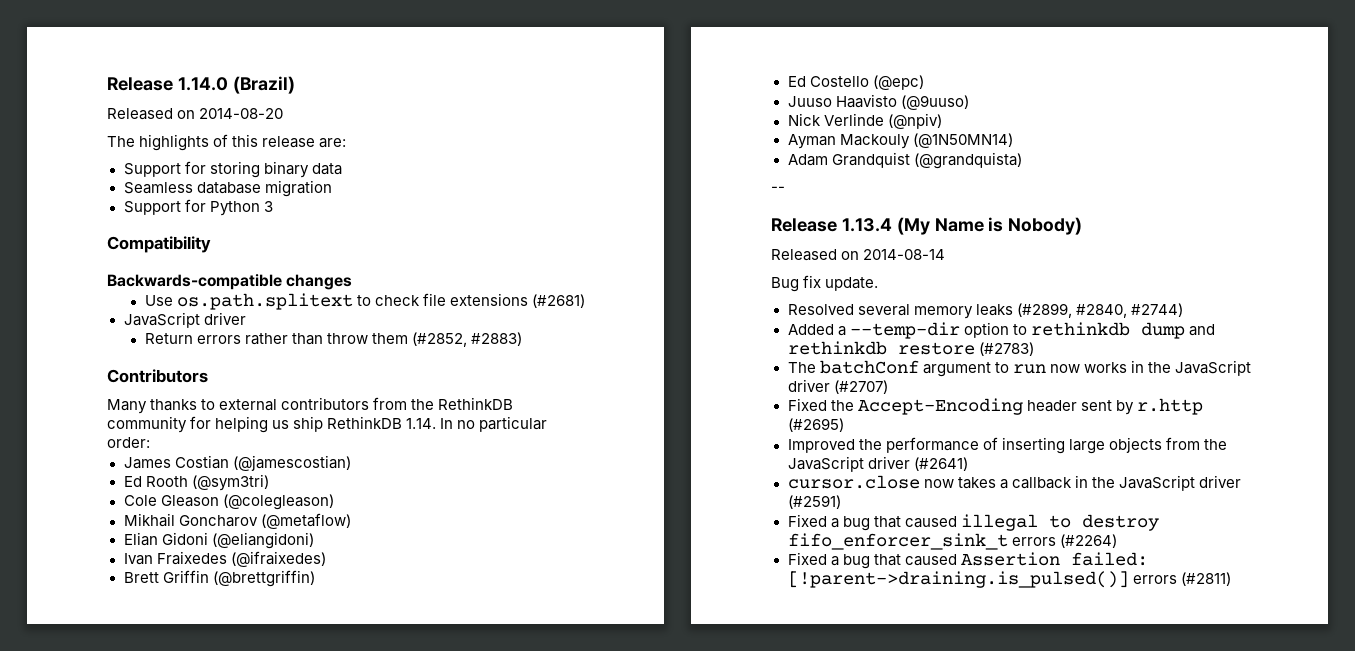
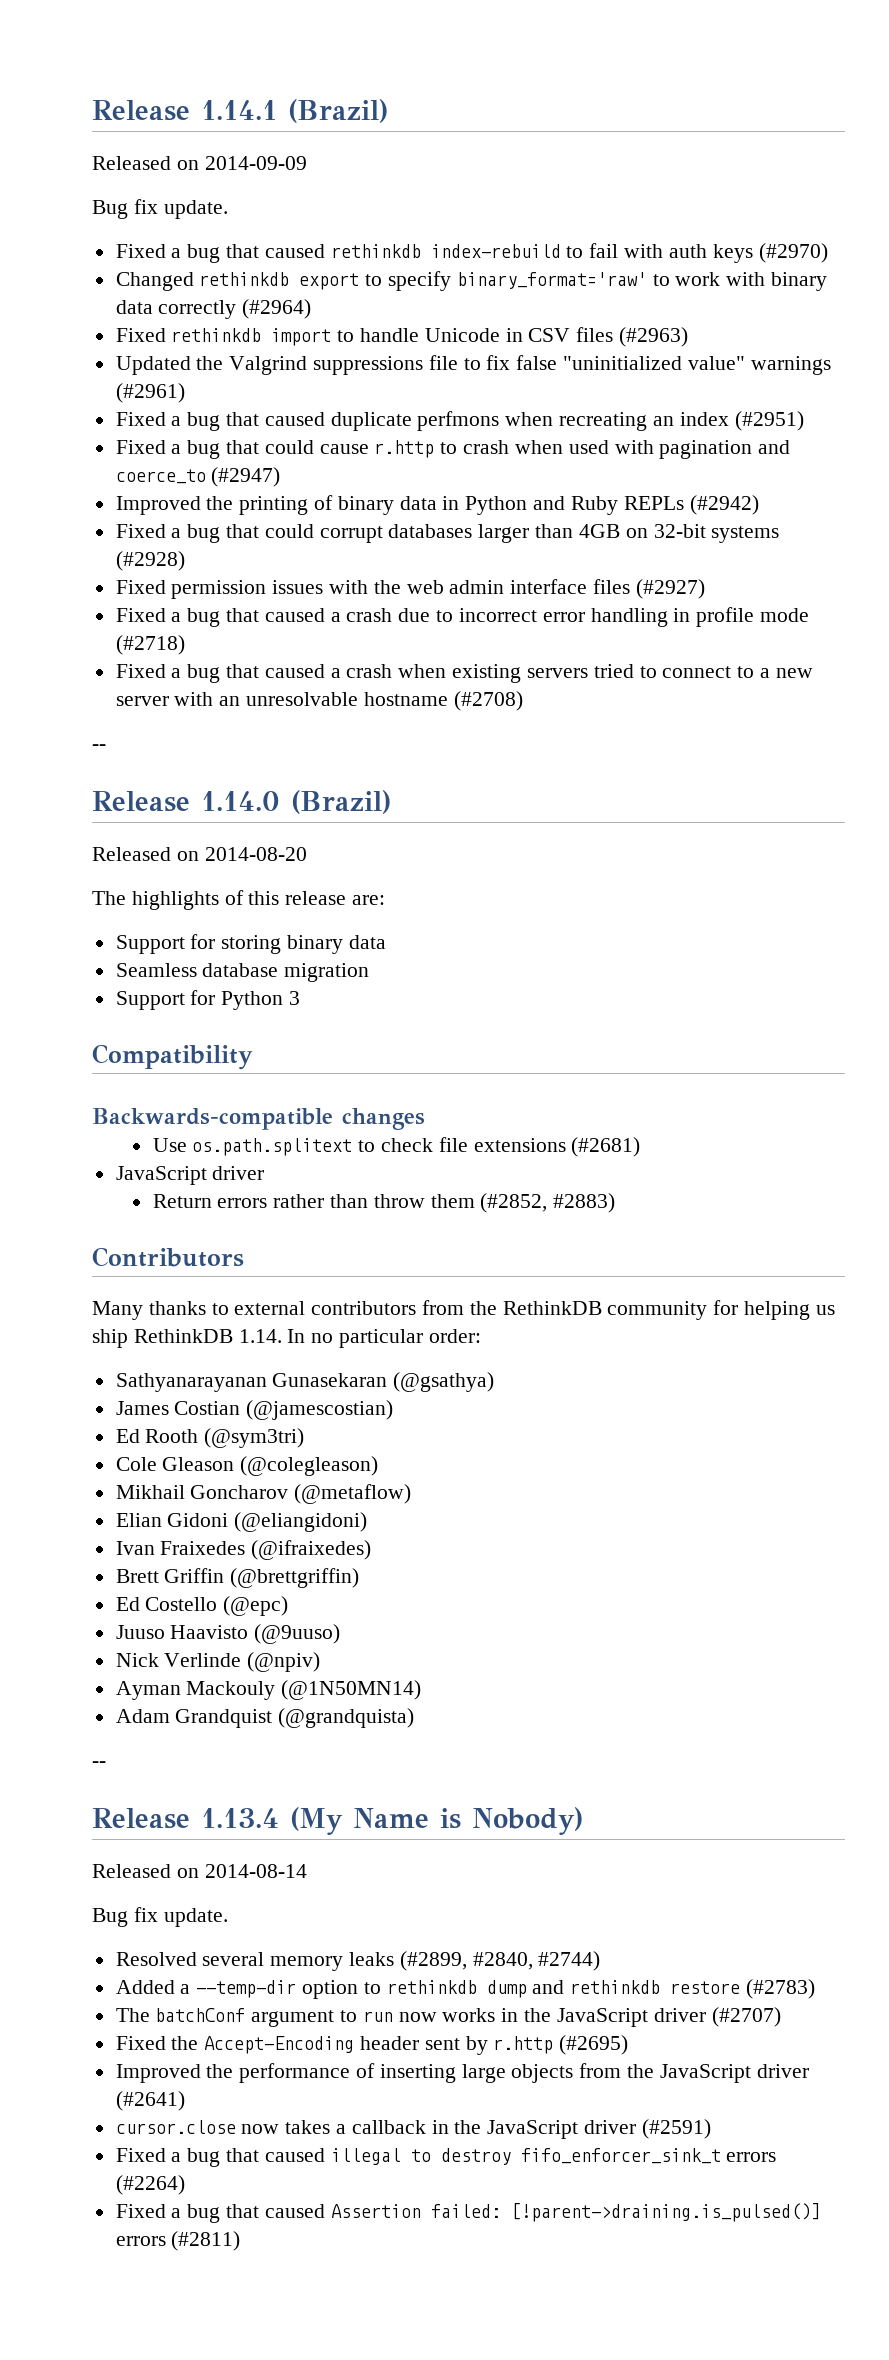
+ Release 1.14.1 (Brazil)
+ Released on 2014-09-09
+ Bug fix update.
+ Fixed a bug that caused rethinkdb index-rebuild to fail with auth keys (#2970)
+ Changed rethinkdb export to specify binary_format='raw' to work with binary data correctly (#2964)
+ Fixed rethinkdb import to handle Unicode in CSV files (#2963)
+ Updated the Valgrind suppressions file to fix false "uninitialized value" warnings (#2961)
+ Fixed a bug that caused duplicate perfmons when recreating an index (#2951)
+ Fixed a bug that could cause r.http to crash when used with pagination and coerce_to (#2947)
+ Improved the printing of binary data in Python and Ruby REPLs (#2942)
+ Fixed a bug that could corrupt databases larger than 4GB on 32-bit systems (#2928)
+ Fixed permission issues with the web admin interface files (#2927)
+ Fixed a bug that caused a crash due to incorrect error handling in profile mode (#2718)
+ Fixed a bug that caused a crash when existing servers tried to connect to a new server with an unresolvable hostname (#2708)
+ --
+ Sathyanarayanan Gunasekaran (@gsathya)

